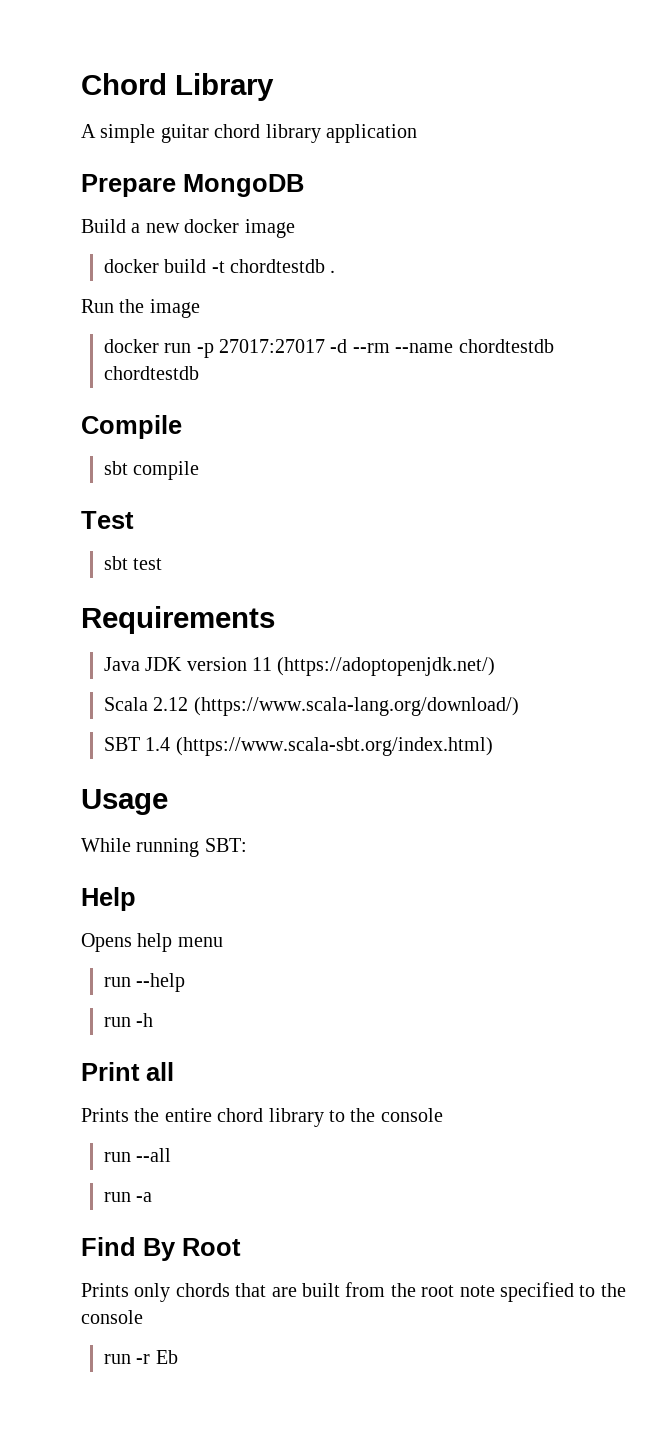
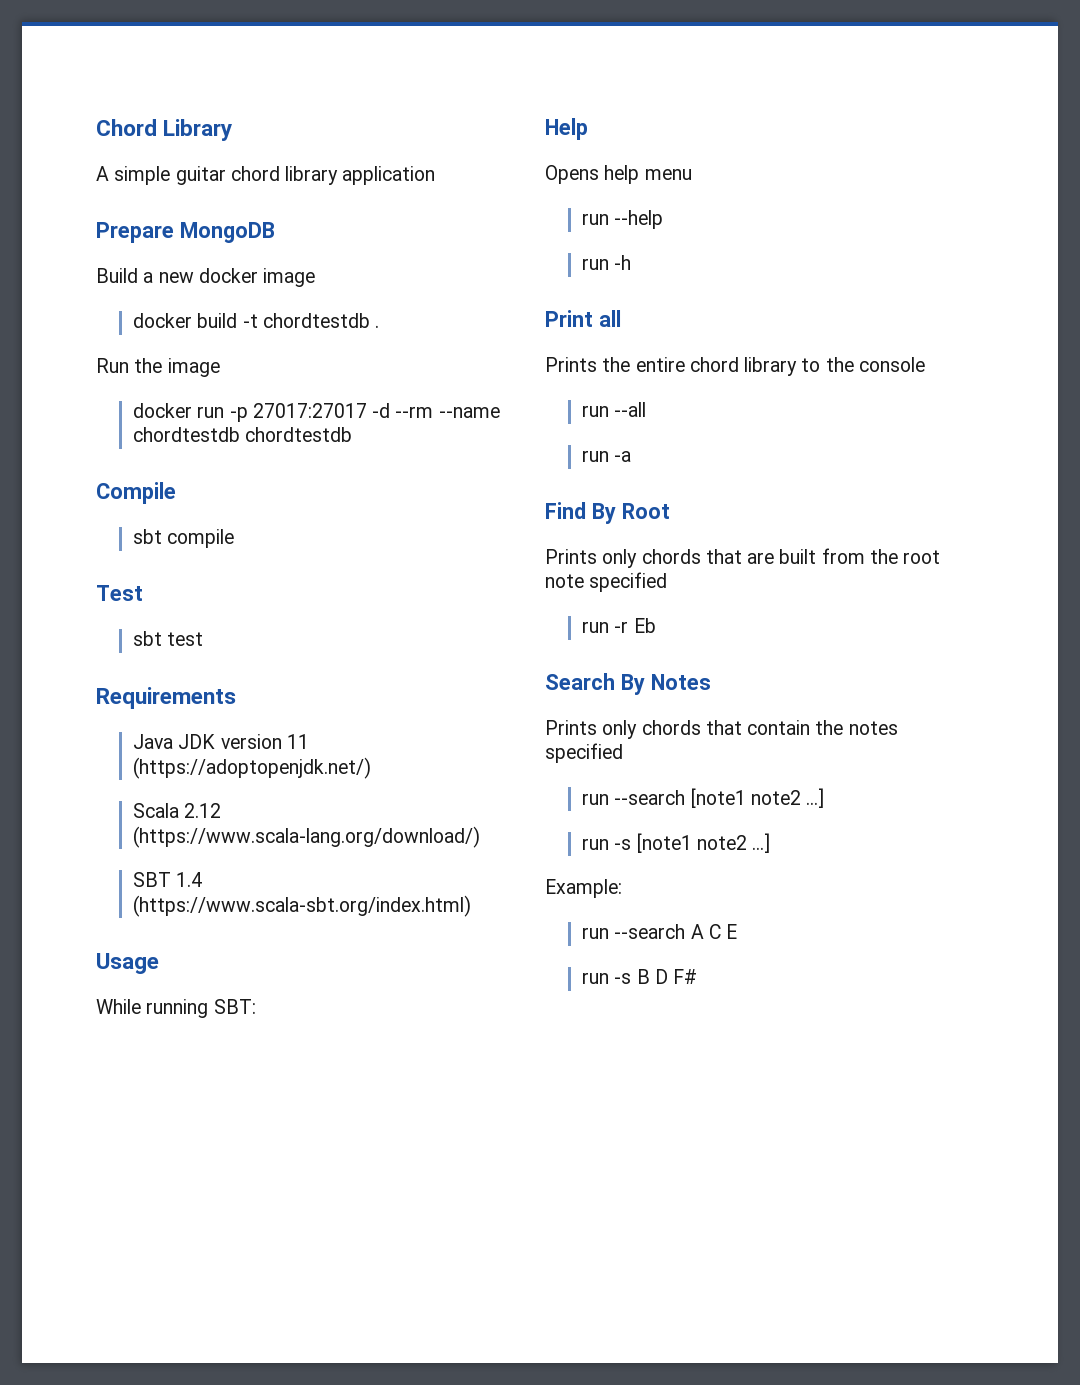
- Prints only chords that are built from the root note specified to the console
+ Prints only chords that are built from the root note specified
+ Search By Notes
+ Prints only chords that contain the notes specified
+ run --search [note1 note2 ...]
+ run -s [note1 note2 ...]
+ Example:
+ run --search A C E
+ run -s B D F#

